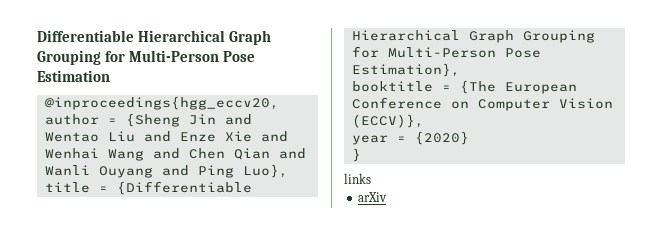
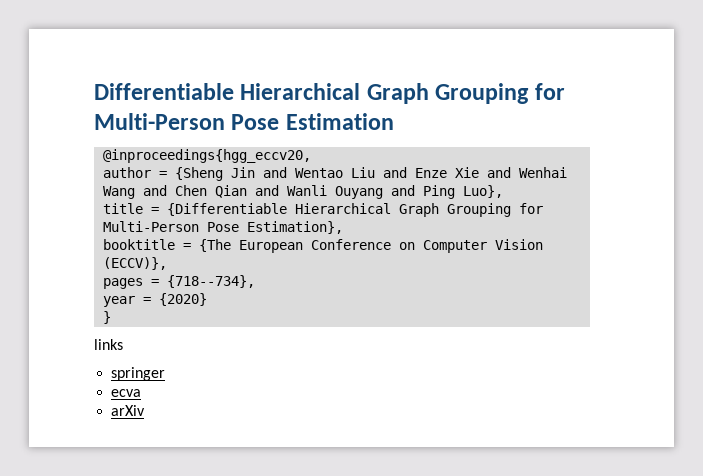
+ pages = {718--734},
+ springer
+ ecva

